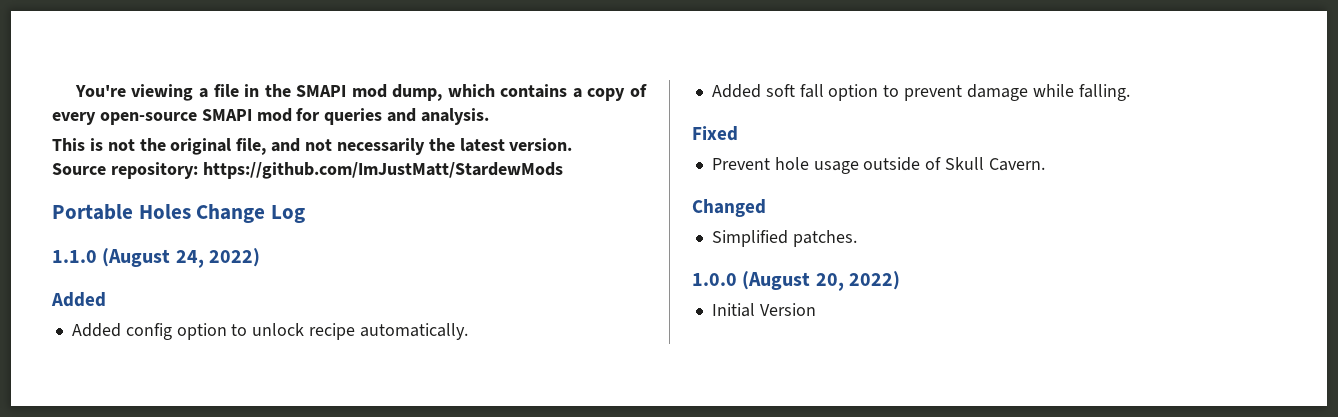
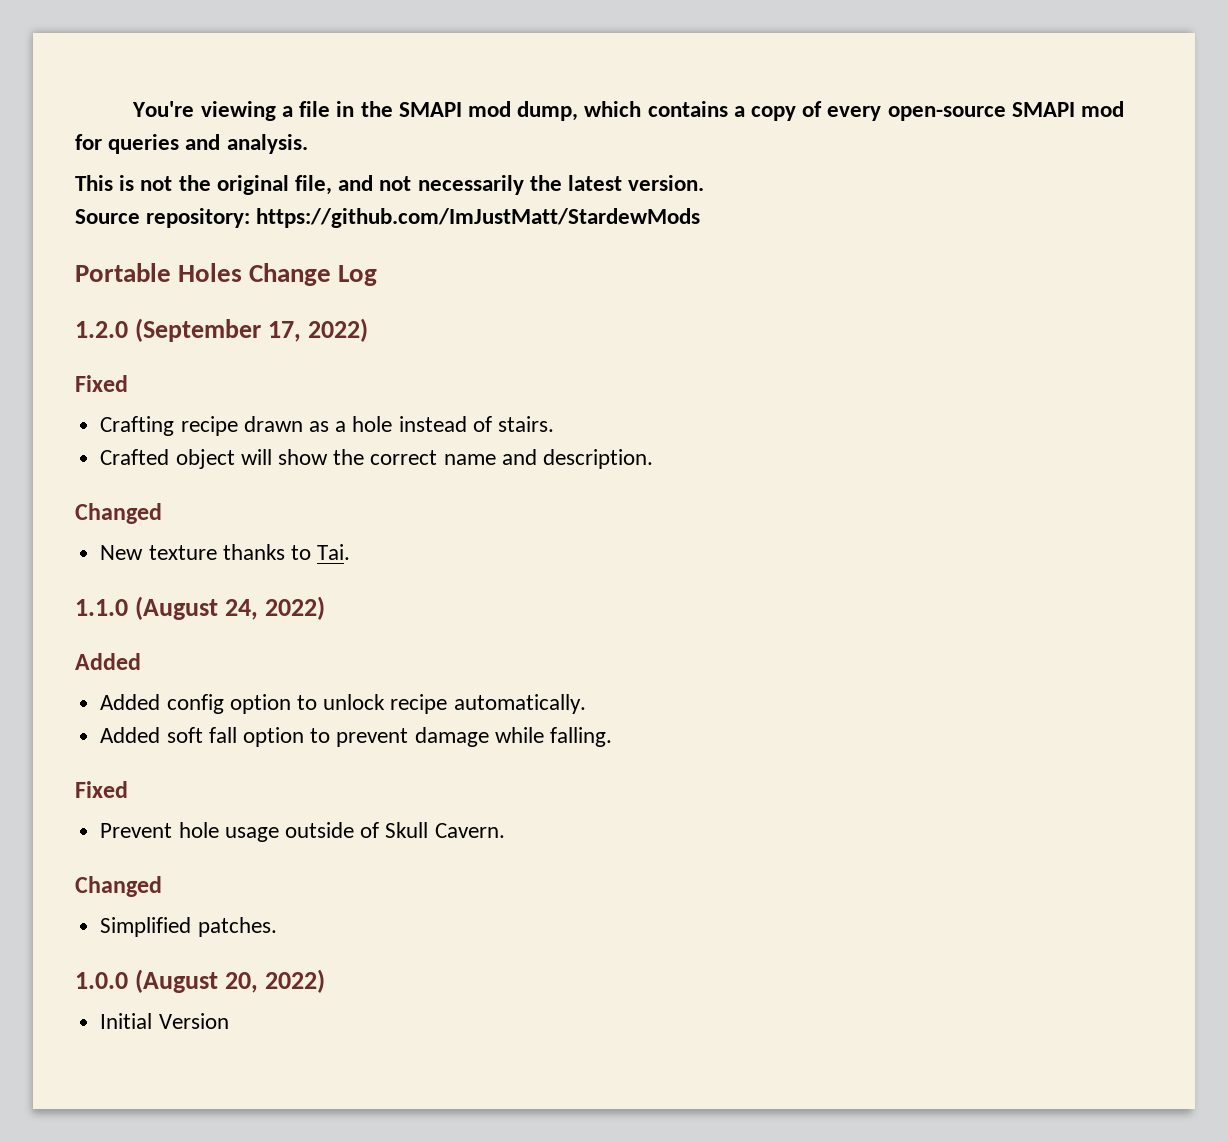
+ 1.2.0 (September 17, 2022)
+ Fixed
+ Crafting recipe drawn as a hole instead of stairs.
+ Crafted object will show the correct name and description.
+ Changed
+ New texture thanks to Tai.

